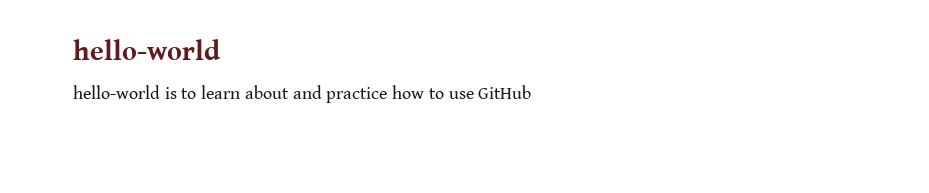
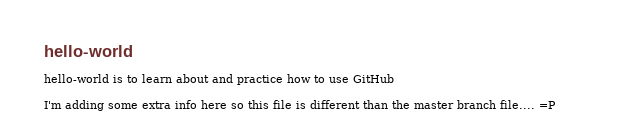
+ I'm adding some extra info here so this file is different than the master branch file.... =P

